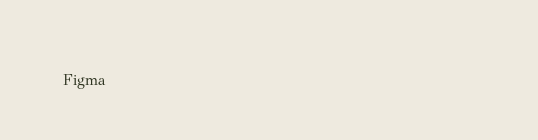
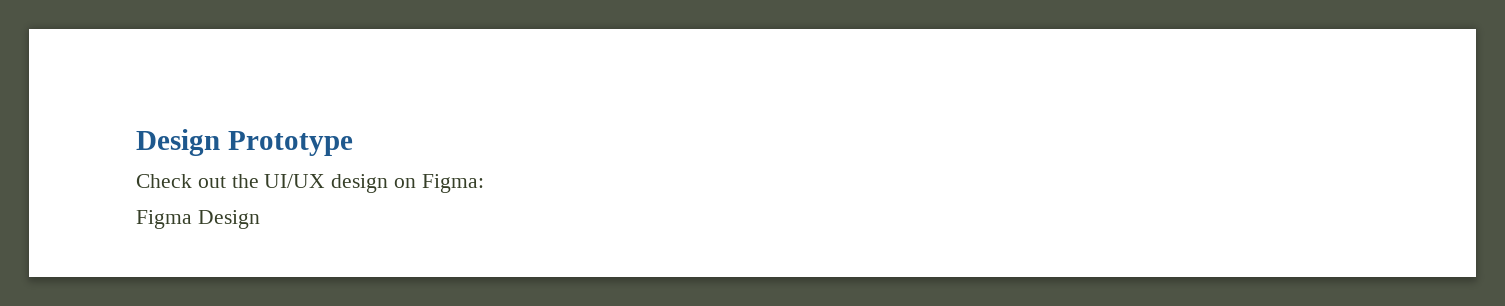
- Figma
+ Design Prototype
+ Check out the UI/UX design on Figma:
+ Figma Design

